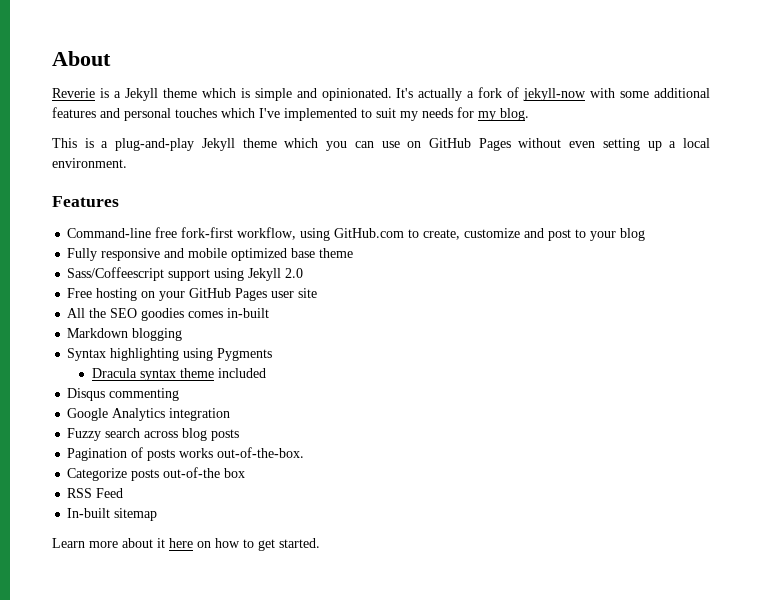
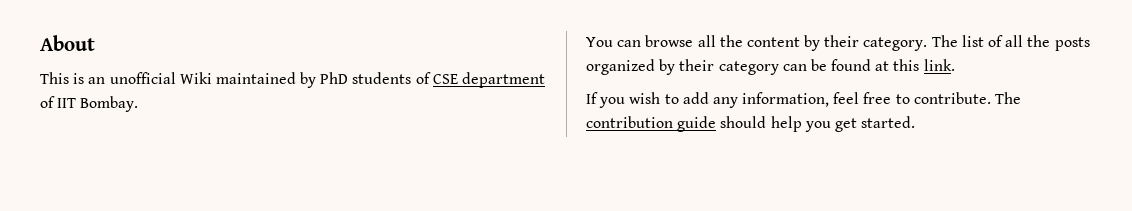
- Reverie is a Jekyll theme which is simple and opinionated. It's actually a fork of jekyll-now with some additional features and personal touches which I've implemented to suit my needs for my blog.
- This is a plug-and-play Jekyll theme which you can use on GitHub Pages without even setting up a local environment.
- Features
- Command-line free fork-first workflow, using GitHub.com to create, customize and post to your blog
- Fully responsive and mobile optimized base theme
- Sass/Coffeescript support using Jekyll 2.0
- Free hosting on your GitHub Pages user site
- All the SEO goodies comes in-built
- Markdown blogging
- Syntax highlighting using Pygments
- Dracula syntax theme included
- Disqus commenting
- Google Analytics integration
- Fuzzy search across blog posts
- Pagination of posts works out-of-the-box.
- Categorize posts out-of-the box
- RSS Feed
- In-built sitemap
- Learn more about it here on how to get started.
+ This is an unofficial Wiki maintained by PhD students of CSE department of IIT Bombay.
+ You can browse all the content by their category. The list of all the posts organized by their category can be found at this link.
+ If you wish to add any information, feel free to contribute. The contribution guide should help you get started.

